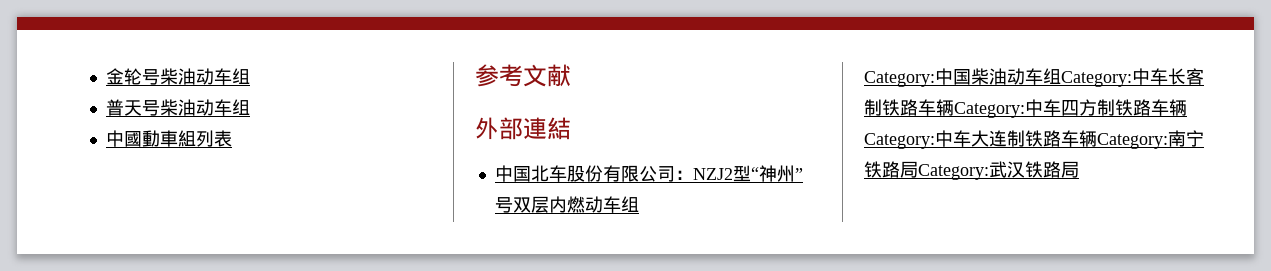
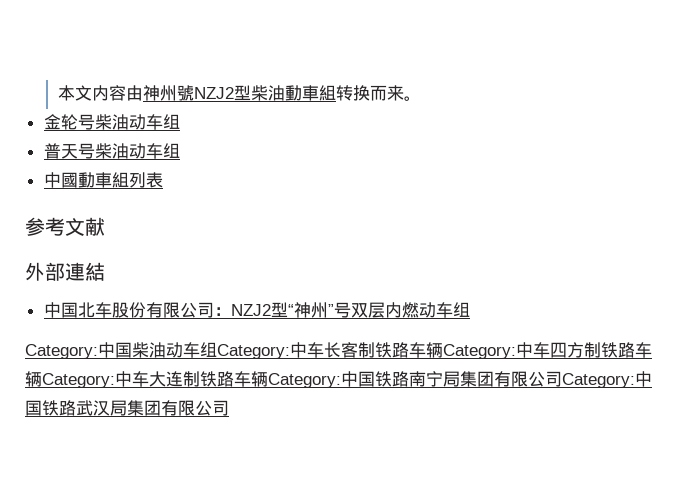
+ 本文内容由神州號NZJ2型柴油動車組转换而来。
- Category:中国柴油动车组Category:中车长客制铁路车辆Category:中车四方制铁路车辆Category:中车大连制铁路车辆Category:南宁铁路局Category:武汉铁路局
+ Category:中国柴油动车组Category:中车长客制铁路车辆Category:中车四方制铁路车辆Category:中车大连制铁路车辆Category:中国铁路南宁局集团有限公司Category:中国铁路武汉局集团有限公司

